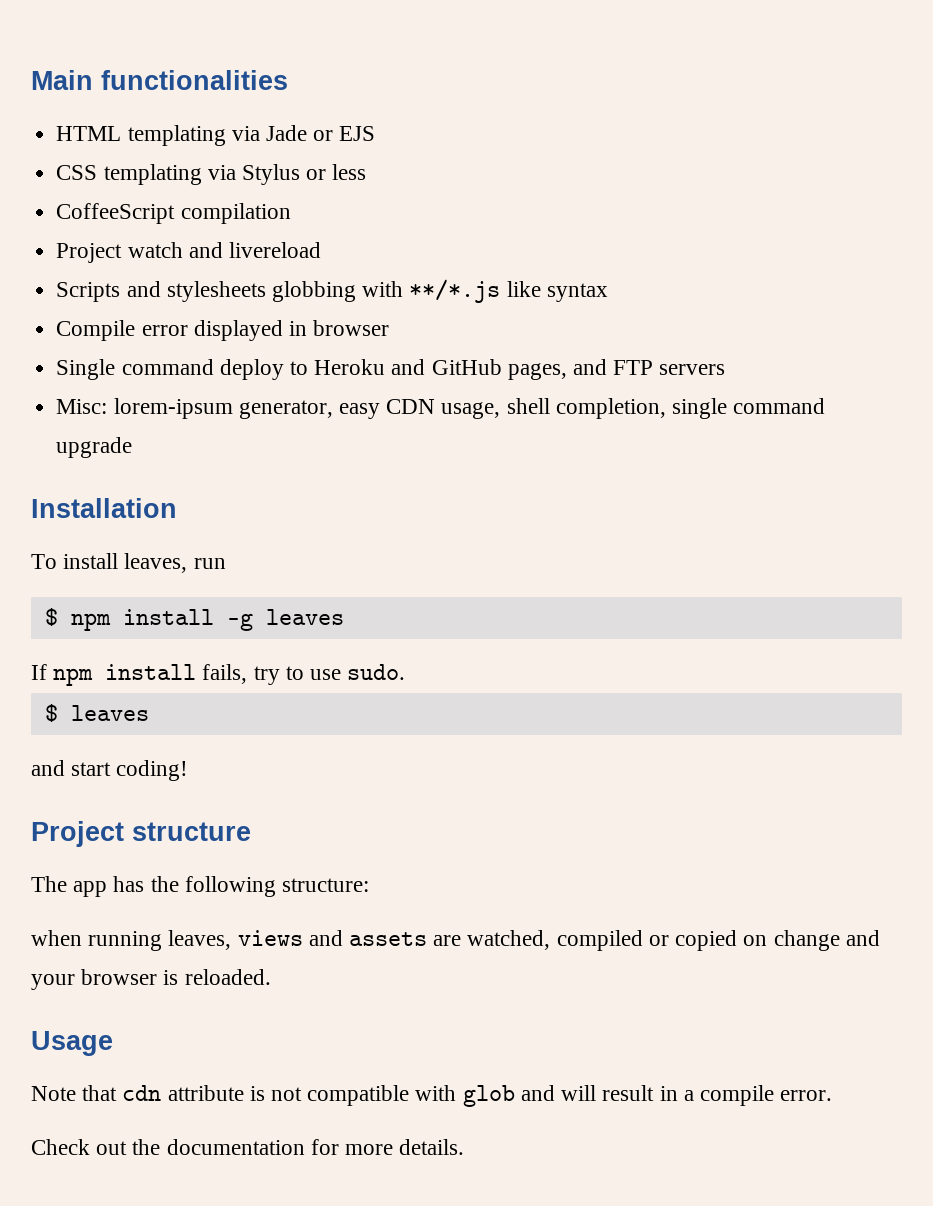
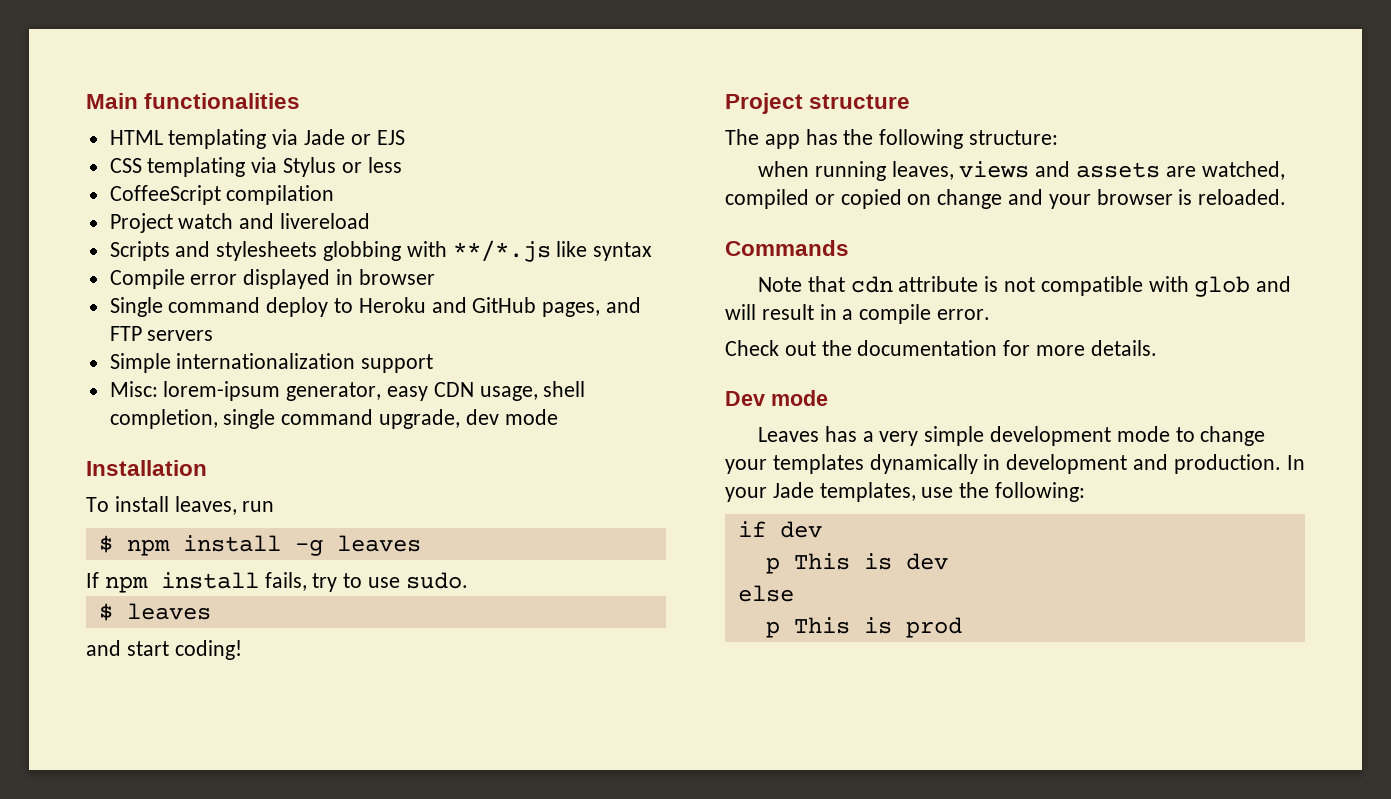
+ Simple internationalization support
- Misc: lorem-ipsum generator, easy CDN usage, shell completion, single command upgrade
+ Misc: lorem-ipsum generator, easy CDN usage, shell completion, single command upgrade, dev mode
- Usage
+ Commands
+ Dev mode
+ Leaves has a very simple development mode to change your templates dynamically in development and production. In your Jade templates, use the following:
+ if dev
+ p This is dev
+ else
+ p This is prod

